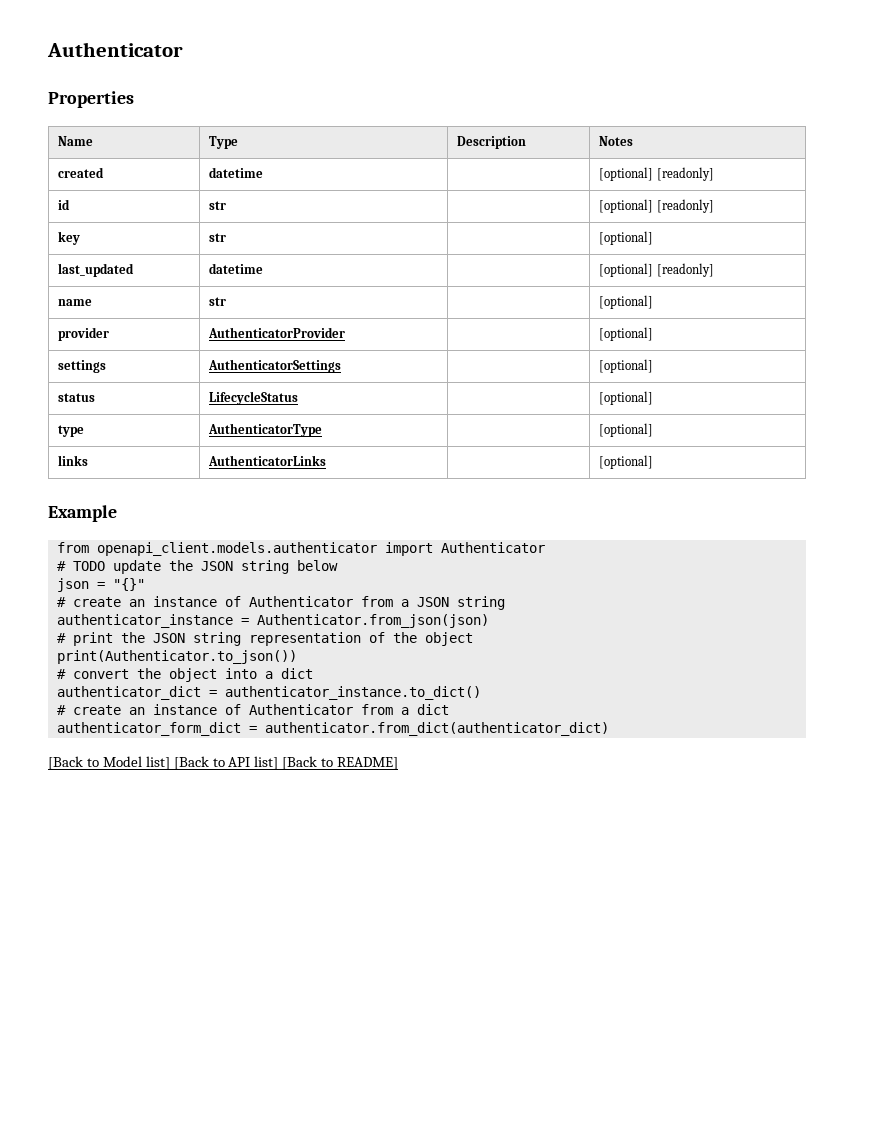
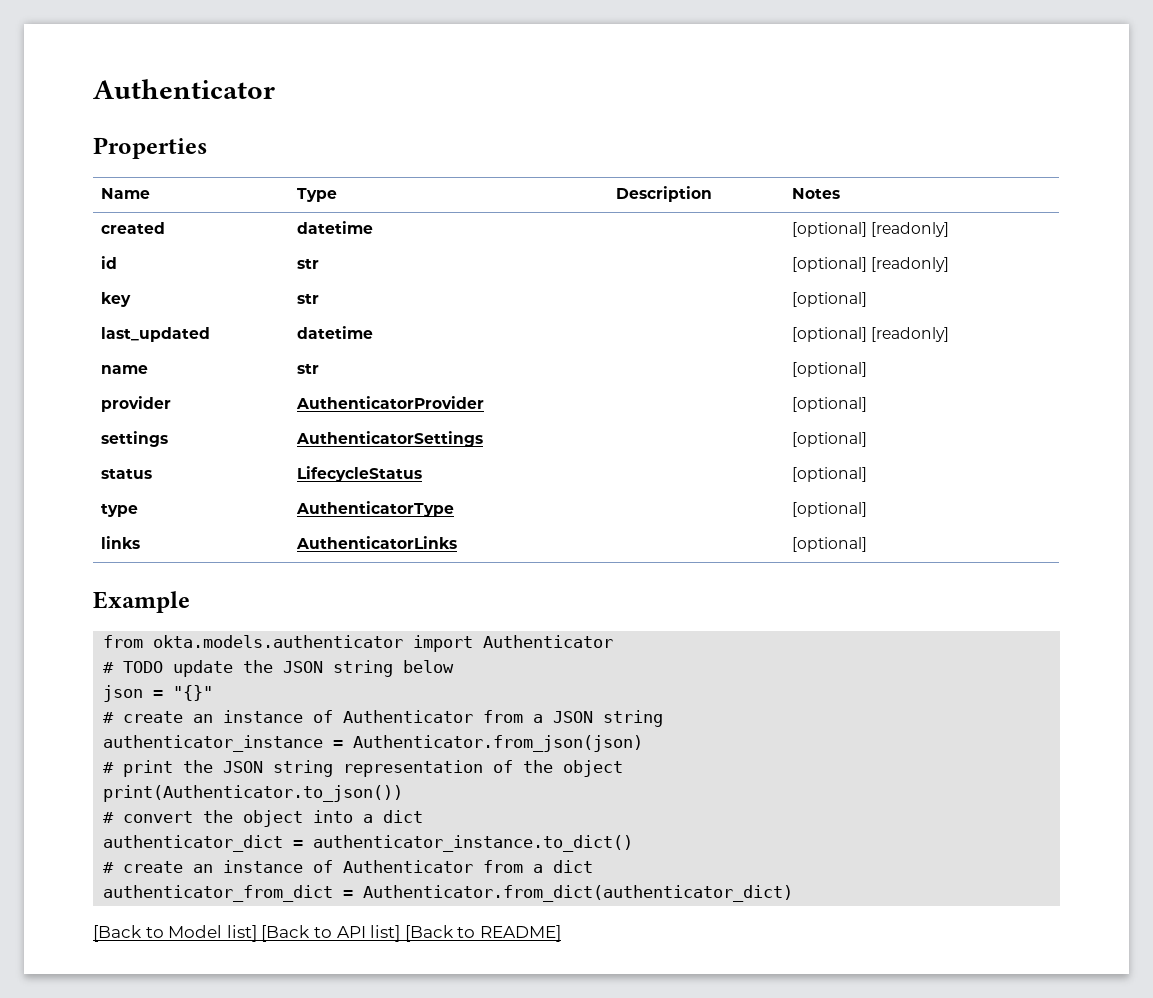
- from openapi_client.models.authenticator import Authenticator
+ from okta.models.authenticator import Authenticator
- authenticator_form_dict = authenticator.from_dict(authenticator_dict)
+ authenticator_from_dict = Authenticator.from_dict(authenticator_dict)

